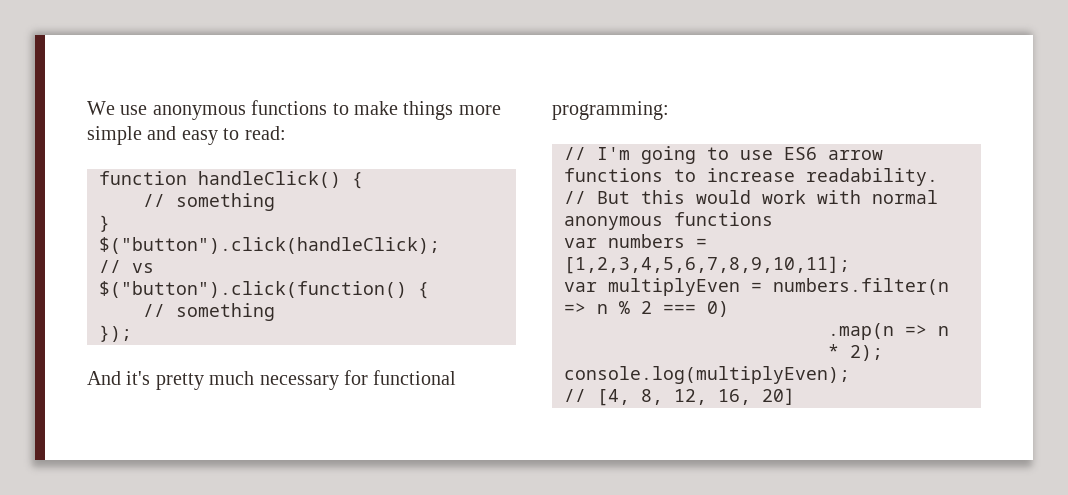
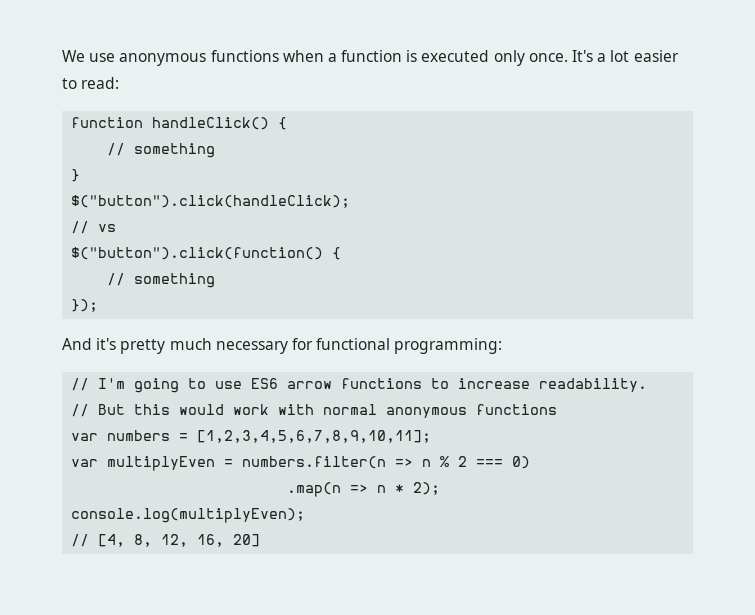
- We use anonymous functions to make things more simple and easy to read:
+ We use anonymous functions when a function is executed only once. It's a lot easier to read:

